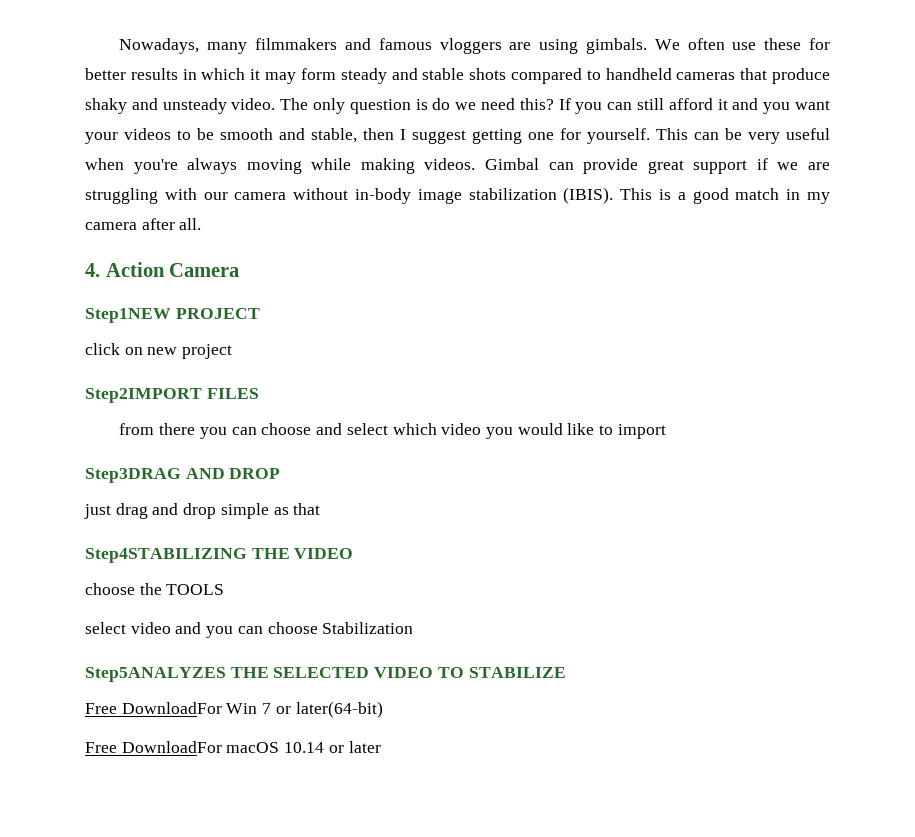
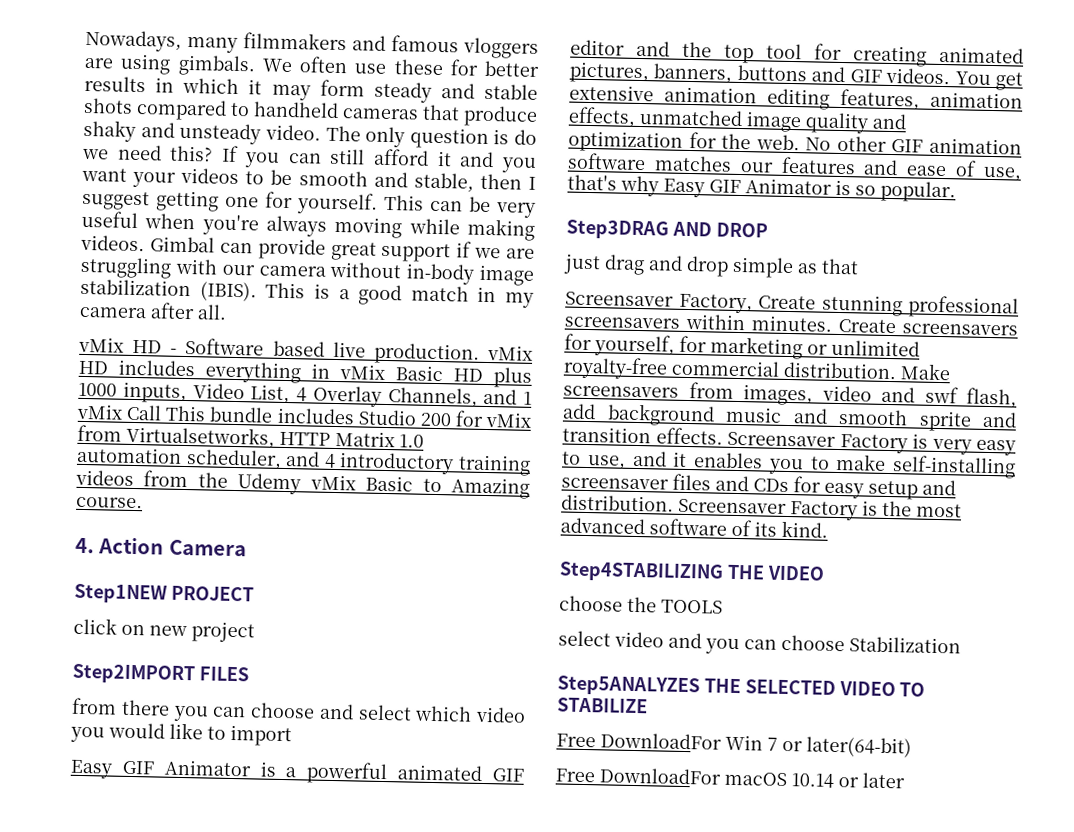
+ vMix HD - Software based live production. vMix HD includes everything in vMix Basic HD plus 1000 inputs, Video List, 4 Overlay Channels, and 1 vMix Call This bundle includes Studio 200 for vMix from Virtualsetworks, HTTP Matrix 1.0 automation scheduler, and 4 introductory training videos from the Udemy vMix Basic to Amazing course.
+ Easy GIF Animator is a powerful animated GIF editor and the top tool for creating animated pictures, banners, buttons and GIF videos. You get extensive animation editing features, animation effects, unmatched image quality and optimization for the web. No other GIF animation software matches our features and ease of use, that's why Easy GIF Animator is so popular.
+ Screensaver Factory, Create stunning professional screensavers within minutes. Create screensavers for yourself, for marketing or unlimited royalty-free commercial distribution. Make screensavers from images, video and swf flash, add background music and smooth sprite and transition effects. Screensaver Factory is very easy to use, and it enables you to make self-installing screensaver files and CDs for easy setup and distribution. Screensaver Factory is the most advanced software of its kind.

